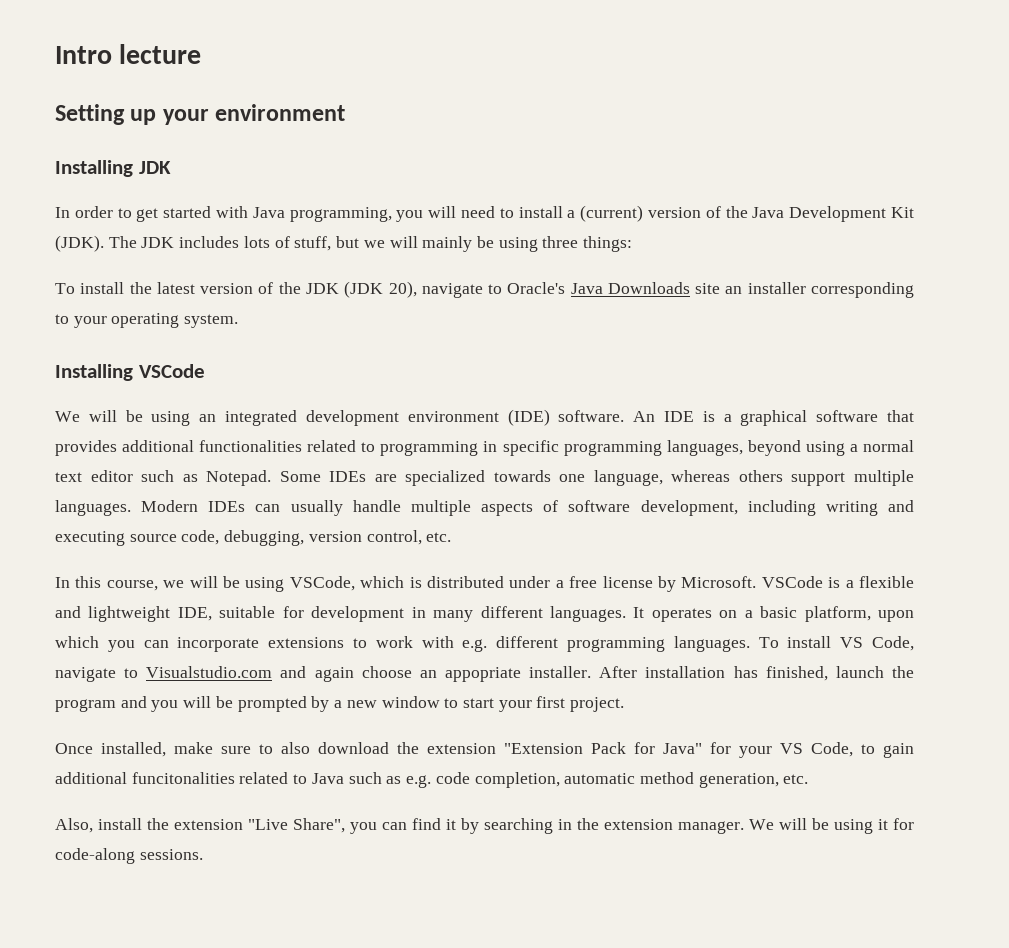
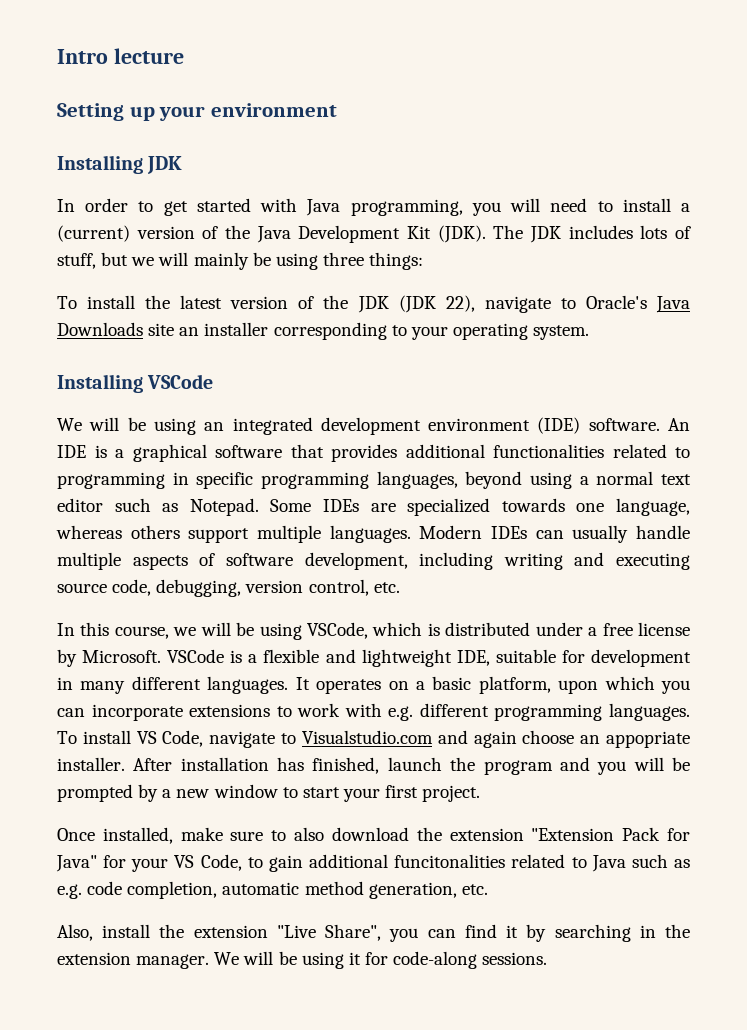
- To install the latest version of the JDK (JDK 20), navigate to Oracle's Java Downloads site an installer corresponding to your operating system.
+ To install the latest version of the JDK (JDK 22), navigate to Oracle's Java Downloads site an installer corresponding to your operating system.

